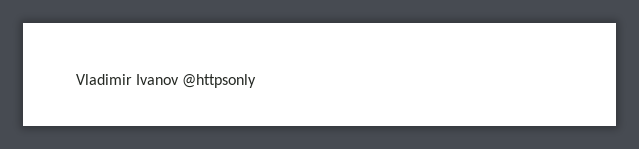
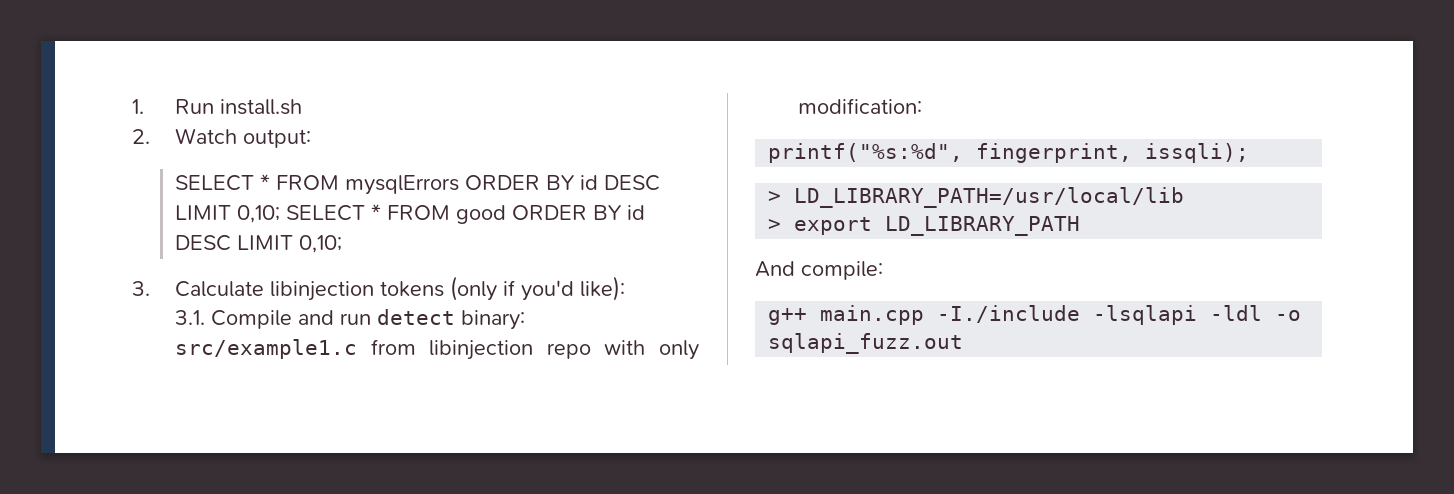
- Vladimir Ivanov @httpsonly
+ 1. Run install.sh
+ 2. Watch output:
+ SELECT * FROM mysqlErrors ORDER BY id DESC LIMIT 0,10; SELECT * FROM good ORDER BY id DESC LIMIT 0,10;
+ 3. Calculate libinjection tokens (only if you'd like):
+ 3.1. Compile and run detect binary: src/example1.c from libinjection repo with only modification:
+ printf("%s:%d", fingerprint, issqli);
+ > LD_LIBRARY_PATH=/usr/local/lib
+ > export LD_LIBRARY_PATH
+ And compile:
+ g++ main.cpp -I./include -lsqlapi -ldl -o sqlapi_fuzz.out

